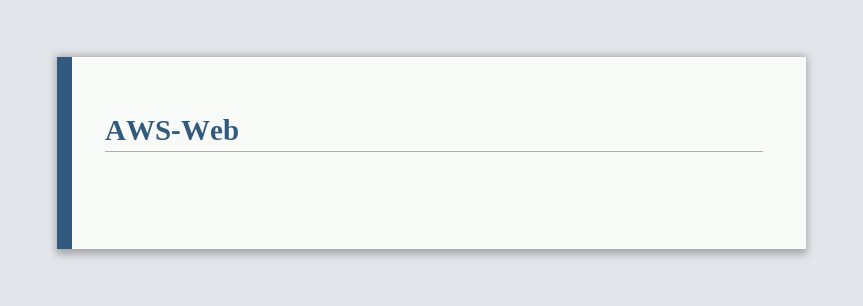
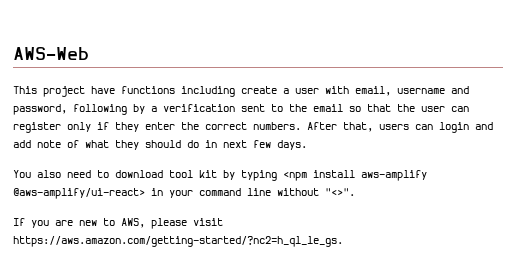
+ This project have functions including create a user with email, username and password, following by a verification sent to the email so that the user can register only if they enter the correct numbers. After that, users can login and add note of what they should do in next few days.
+ You also need to download tool kit by typing <npm install aws-amplify @aws-amplify/ui-react> in your command line without "<>".
+ If you are new to AWS, please visit https://aws.amazon.com/getting-started/?nc2=h_ql_le_gs.

